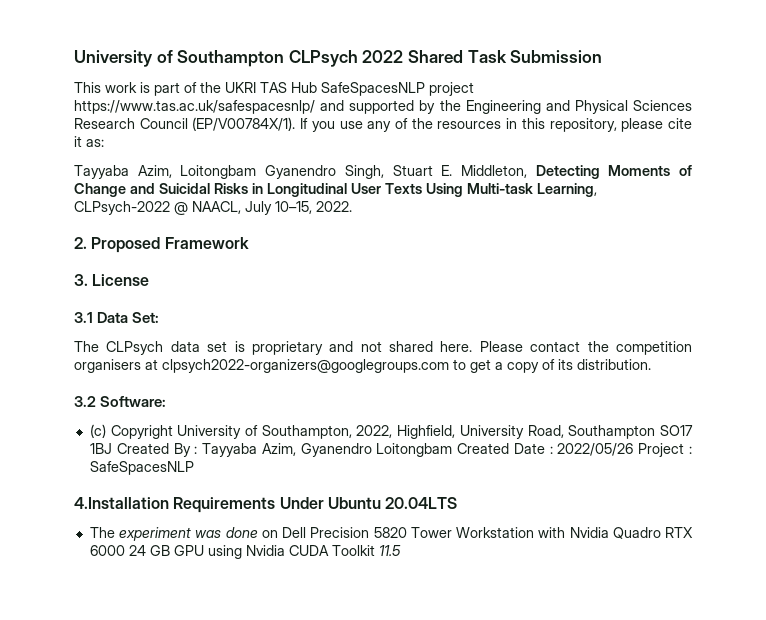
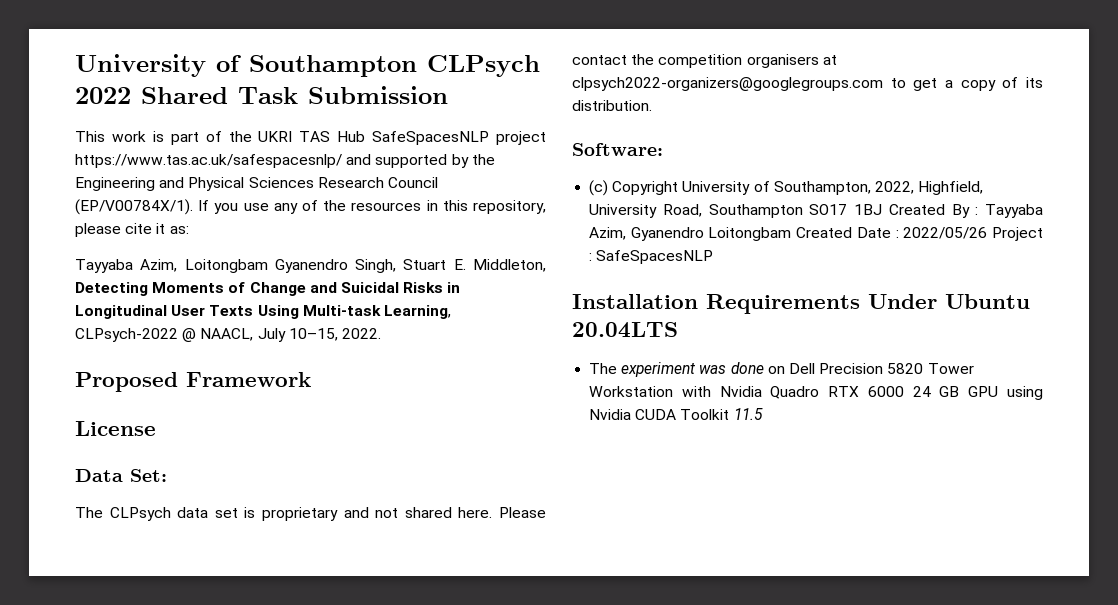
- 2. Proposed Framework
+ Proposed Framework
- 3. License
+ License
- 3.1 Data Set:
+ Data Set:
- 3.2 Software:
+ Software:
- 4.Installation Requirements Under Ubuntu 20.04LTS
+ Installation Requirements Under Ubuntu 20.04LTS

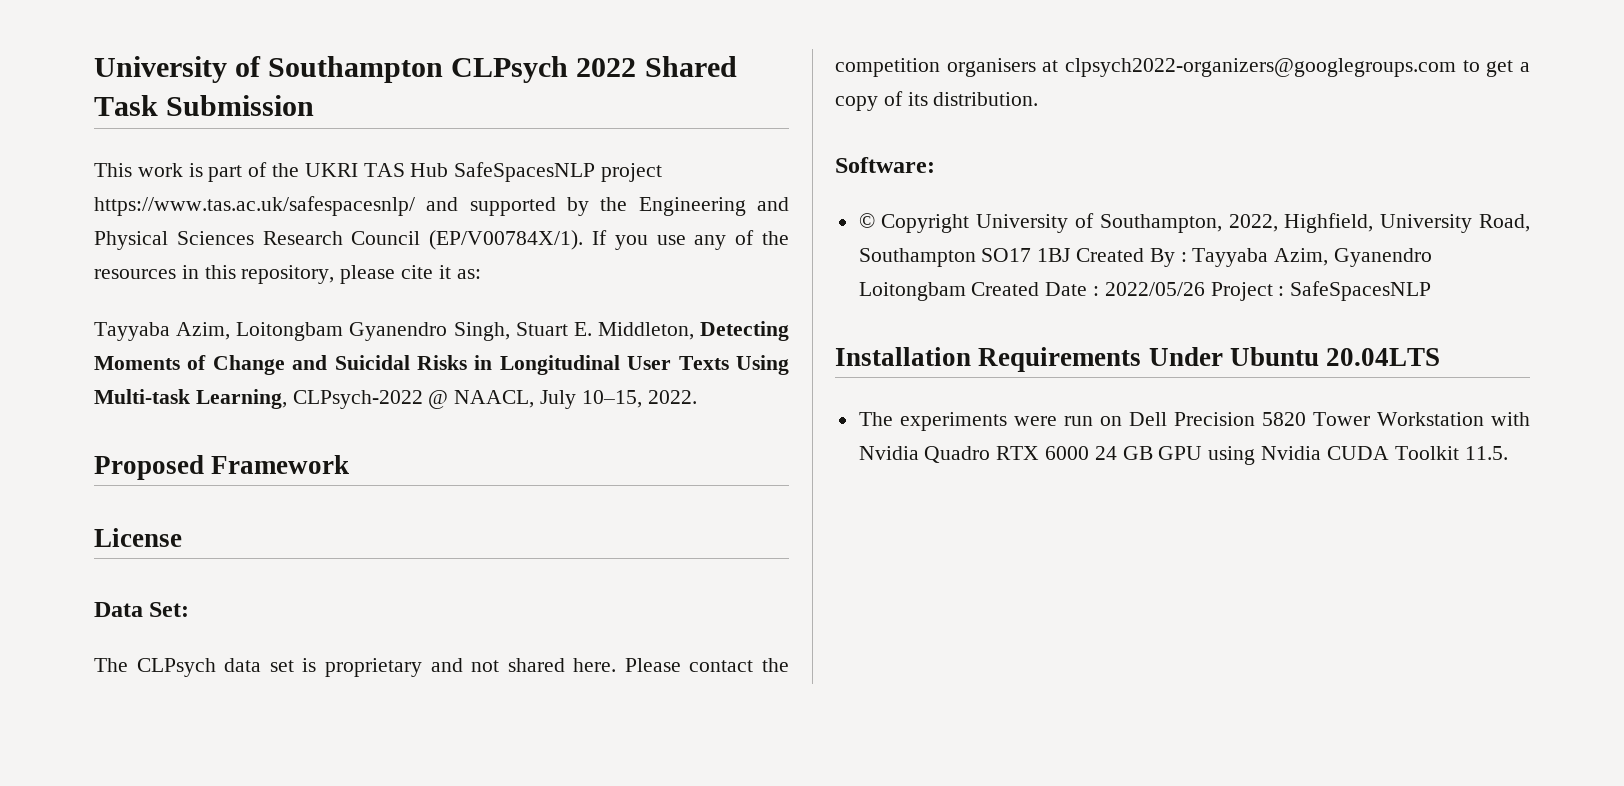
- (c) Copyright University of Southampton, 2022, Highfield, University Road, Southampton SO17 1BJ Created By : Tayyaba Azim, Gyanendro Loitongbam Created Date : 2022/05/26 Project : SafeSpacesNLP
+ © Copyright University of Southampton, 2022, Highfield, University Road, Southampton SO17 1BJ Created By : Tayyaba Azim, Gyanendro Loitongbam Created Date : 2022/05/26 Project : SafeSpacesNLP
- The experiment was done on Dell Precision 5820 Tower Workstation with Nvidia Quadro RTX 6000 24 GB GPU using Nvidia CUDA Toolkit 11.5
+ The experiments were run on Dell Precision 5820 Tower Workstation with Nvidia Quadro RTX 6000 24 GB GPU using Nvidia CUDA Toolkit 11.5.

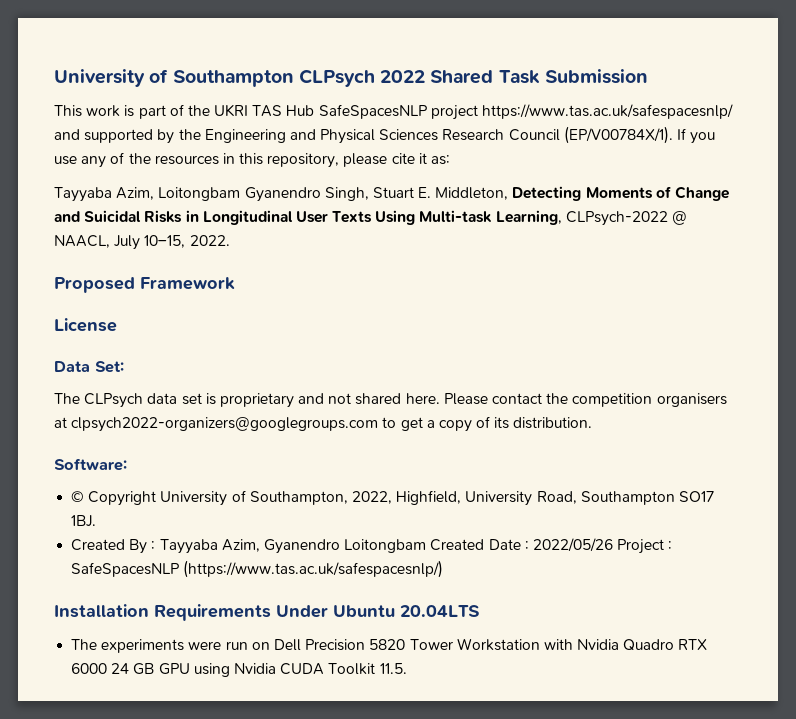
- © Copyright University of Southampton, 2022, Highfield, University Road, Southampton SO17 1BJ Created By : Tayyaba Azim, Gyanendro Loitongbam Created Date : 2022/05/26 Project : SafeSpacesNLP
+ © Copyright University of Southampton, 2022, Highfield, University Road, Southampton SO17 1BJ.
+ Created By : Tayyaba Azim, Gyanendro Loitongbam Created Date : 2022/05/26 Project : SafeSpacesNLP (https://www.tas.ac.uk/safespacesnlp/)

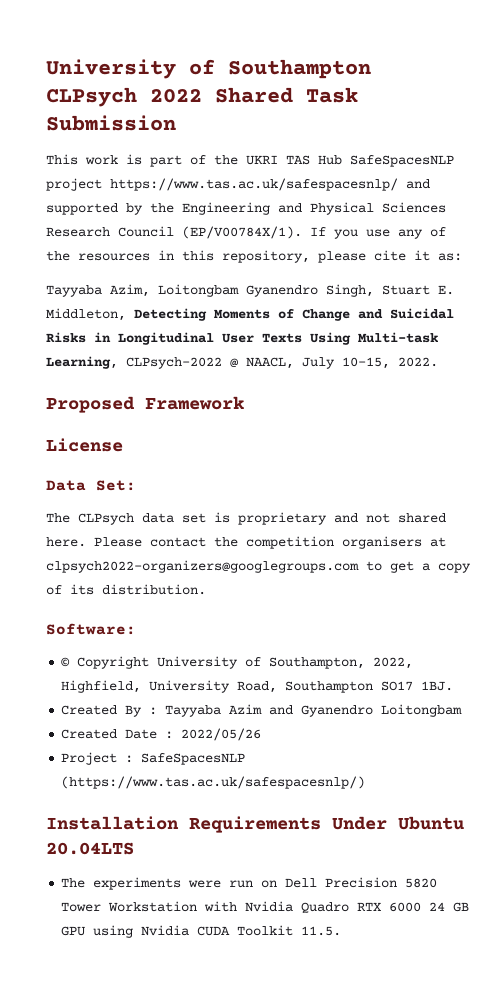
- Created By : Tayyaba Azim, Gyanendro Loitongbam Created Date : 2022/05/26 Project : SafeSpacesNLP (https://www.tas.ac.uk/safespacesnlp/)
+ Created By : Tayyaba Azim and Gyanendro Loitongbam
+ Created Date : 2022/05/26
+ Project : SafeSpacesNLP (https://www.tas.ac.uk/safespacesnlp/)

